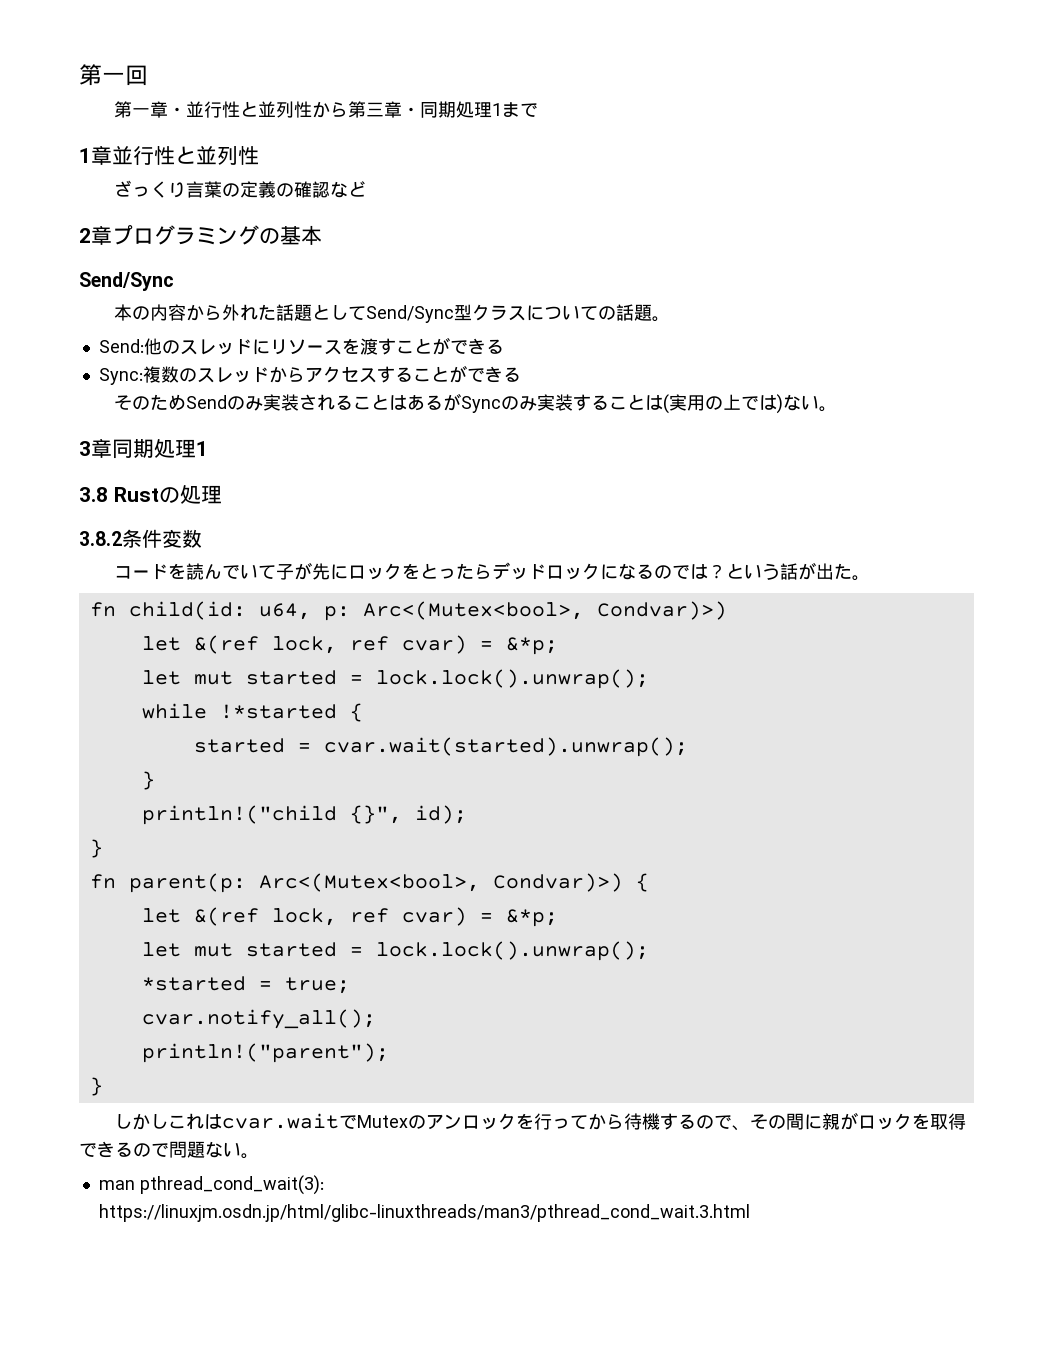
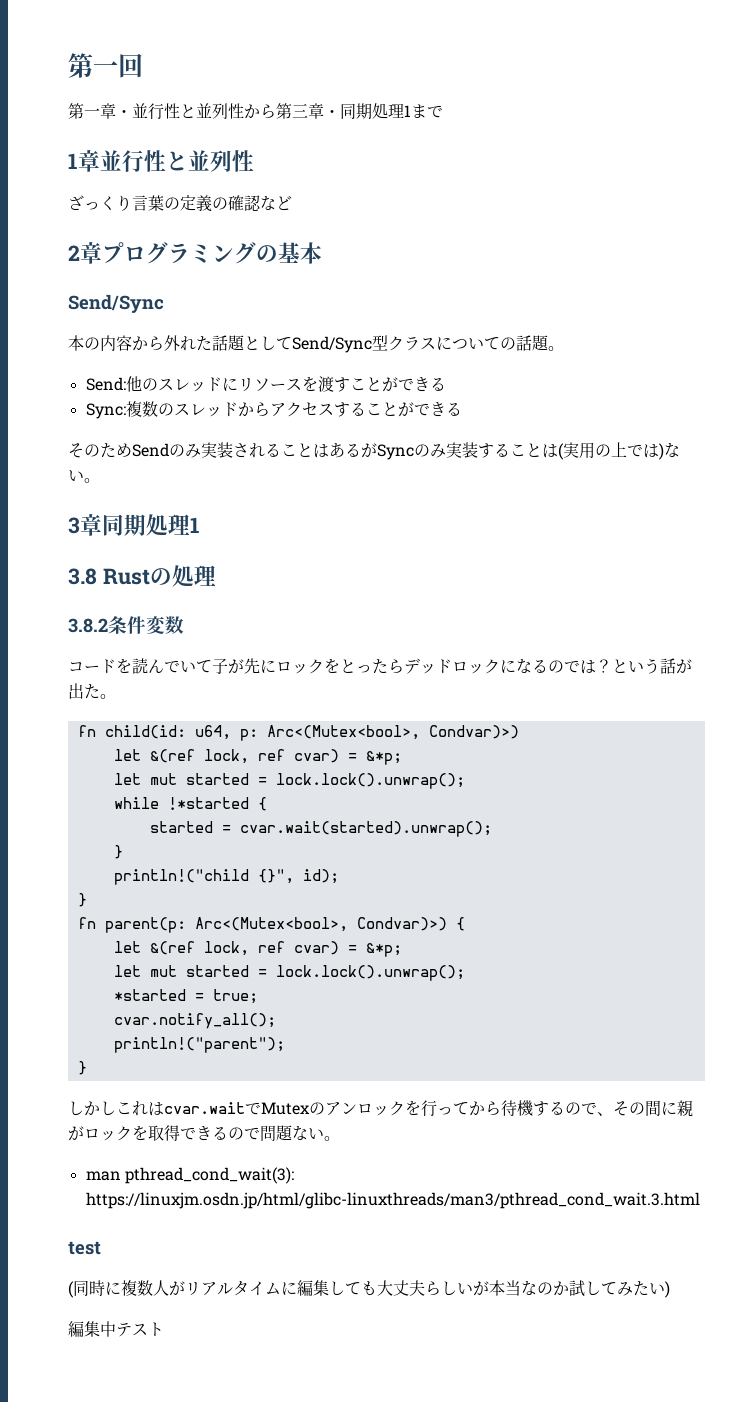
+ test
+ (同時に複数人がリアルタイムに編集しても大丈夫らしいが本当なのか試してみたい)
+ 編集中テスト

